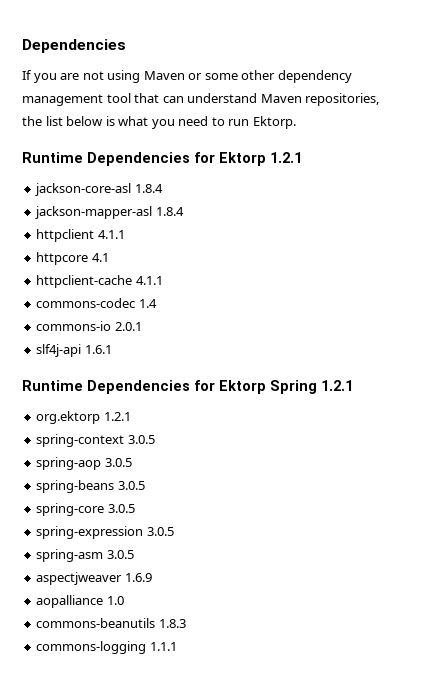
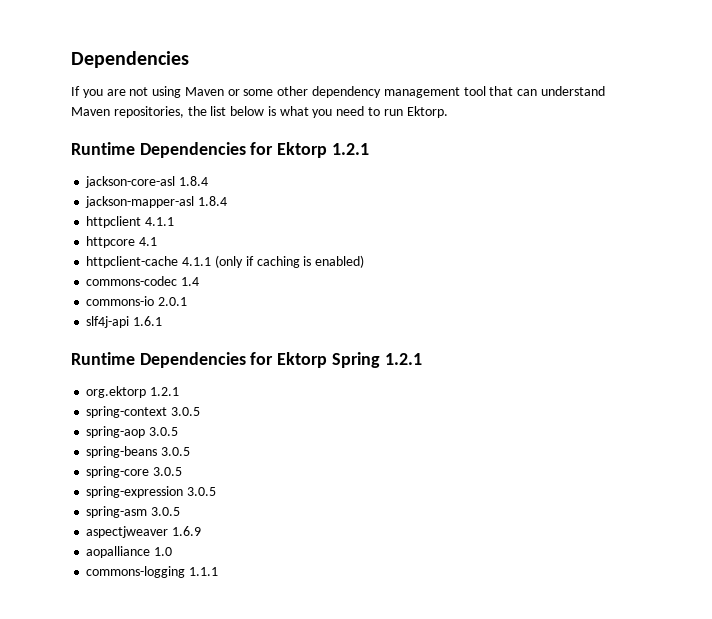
- httpclient-cache 4.1.1
+ httpclient-cache 4.1.1 (only if caching is enabled)
- commons-beanutils 1.8.3

